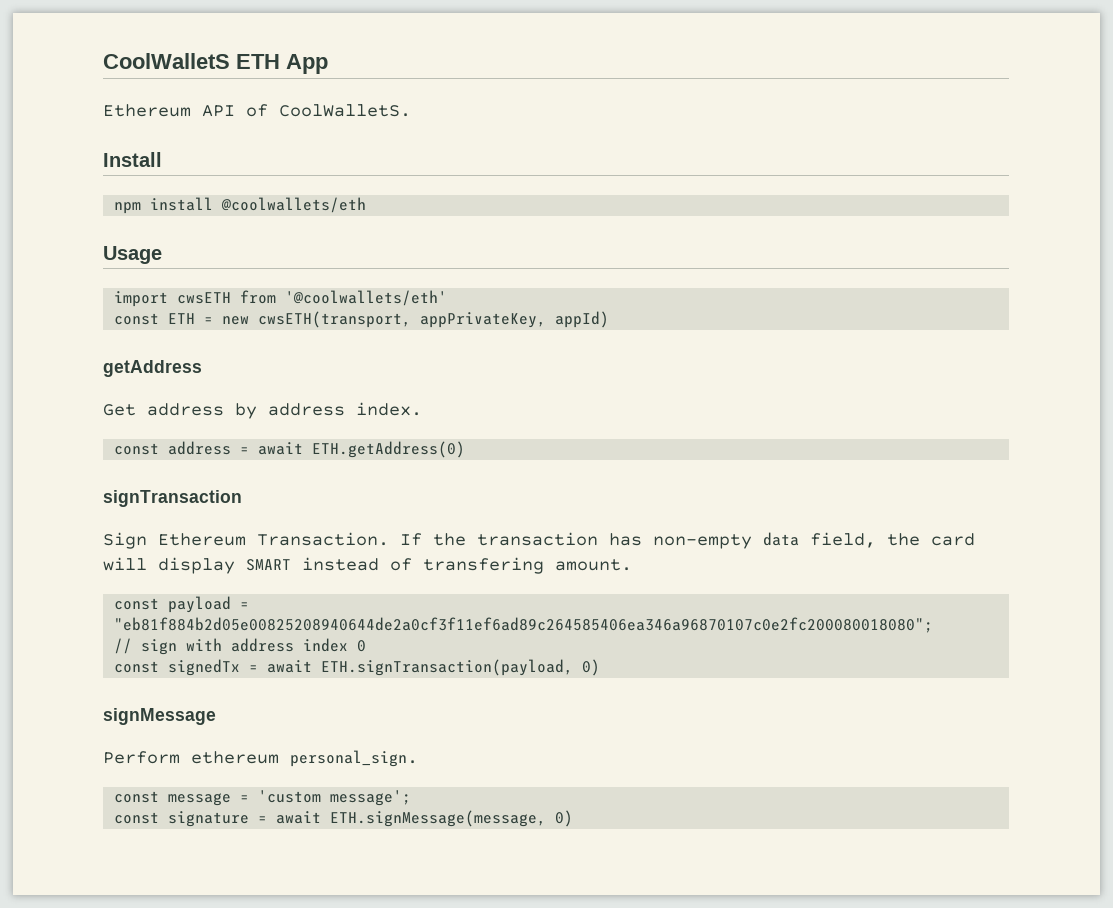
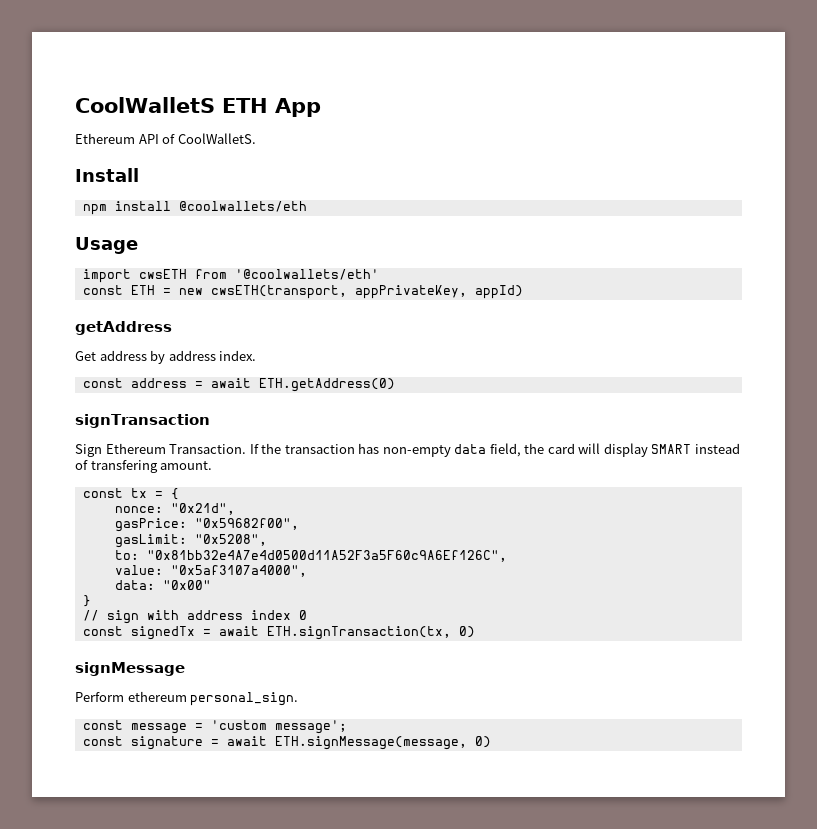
- const payload = "eb81f884b2d05e00825208940644de2a0cf3f11ef6ad89c264585406ea346a96870107c0e2fc200080018080";
+ const tx = {
+ nonce: "0x21d",
+ gasPrice: "0x59682f00",
+ gasLimit: "0x5208",
+ to: "0x81bb32e4A7e4d0500d11A52F3a5F60c9A6Ef126C",
+ value: "0x5af3107a4000",
+ data: "0x00"
+ }
- const signedTx = await ETH.signTransaction(payload, 0)
+ const signedTx = await ETH.signTransaction(tx, 0)

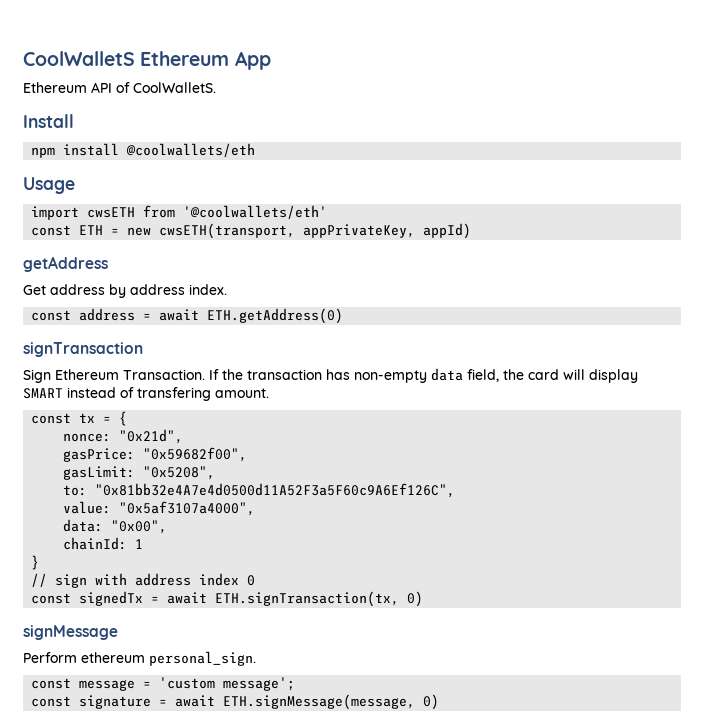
- CoolWalletS ETH App
+ CoolWalletS Ethereum App
- data: "0x00"
+ data: "0x00",
+ chainId: 1

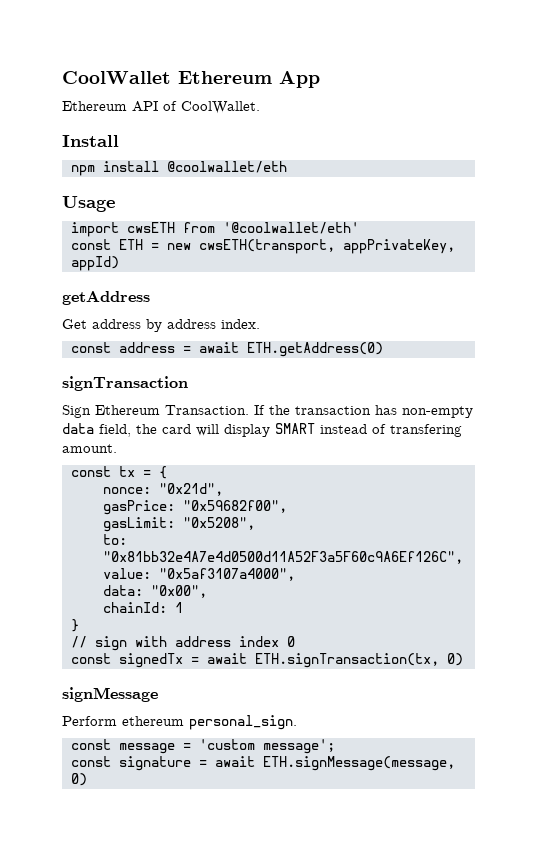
- CoolWalletS Ethereum App
+ CoolWallet Ethereum App
- Ethereum API of CoolWalletS.
+ Ethereum API of CoolWallet.
- npm install @coolwallets/eth
+ npm install @coolwallet/eth
- import cwsETH from '@coolwallets/eth'
+ import cwsETH from '@coolwallet/eth'

